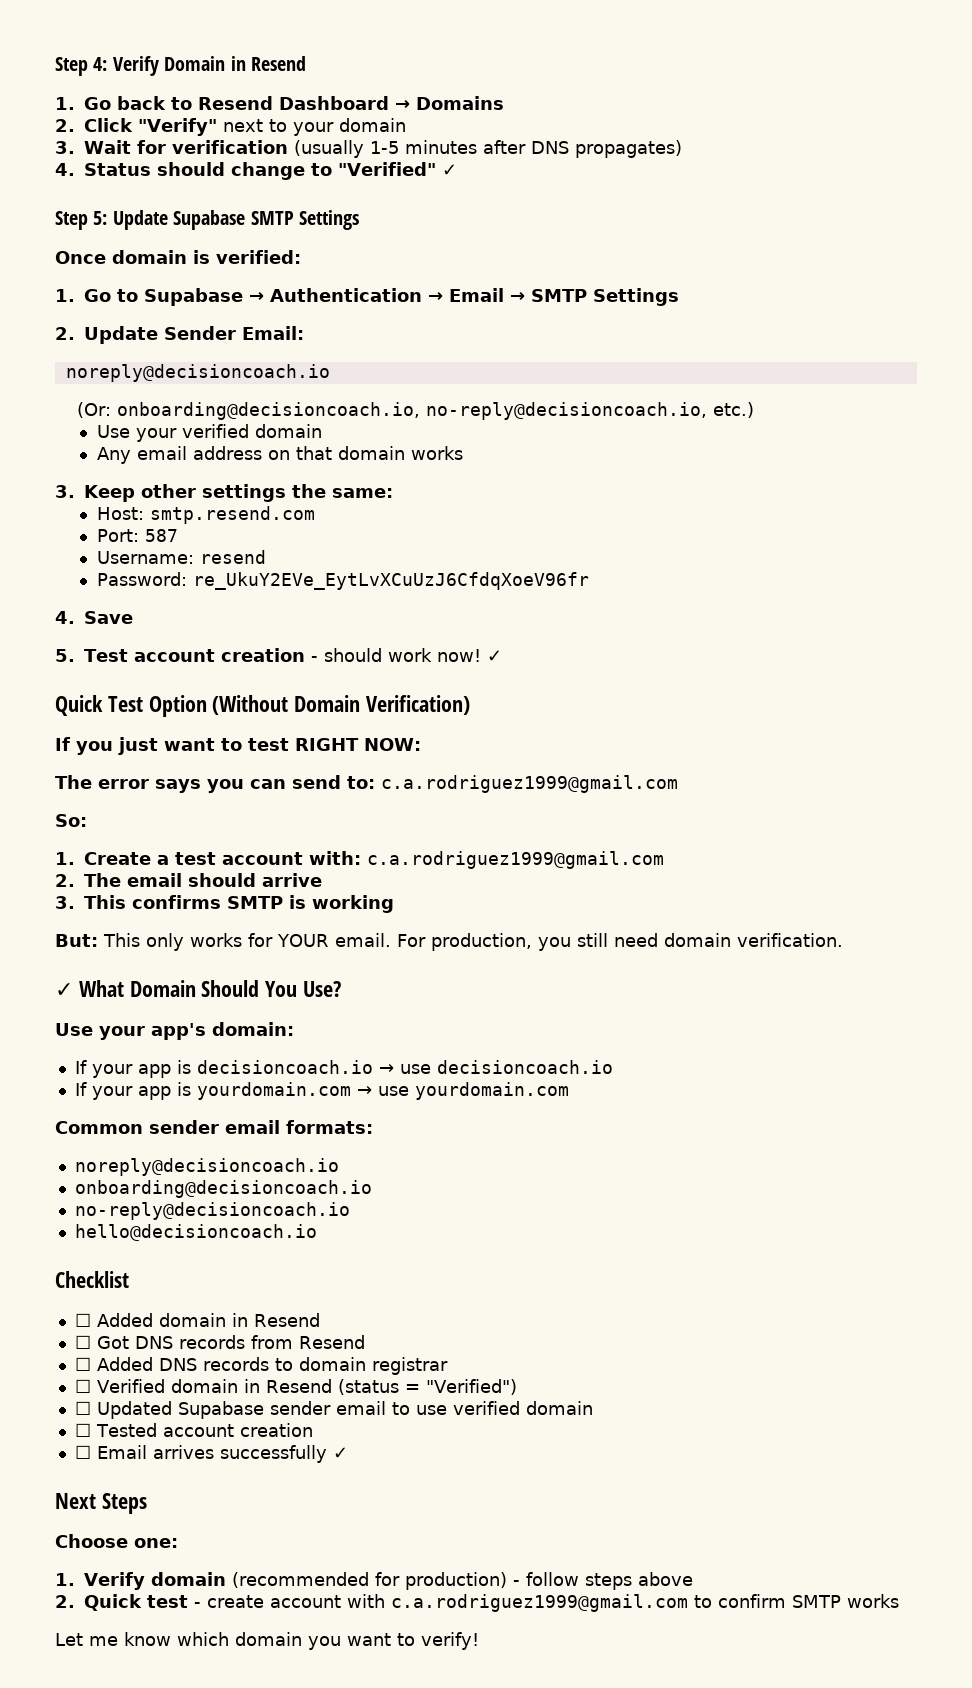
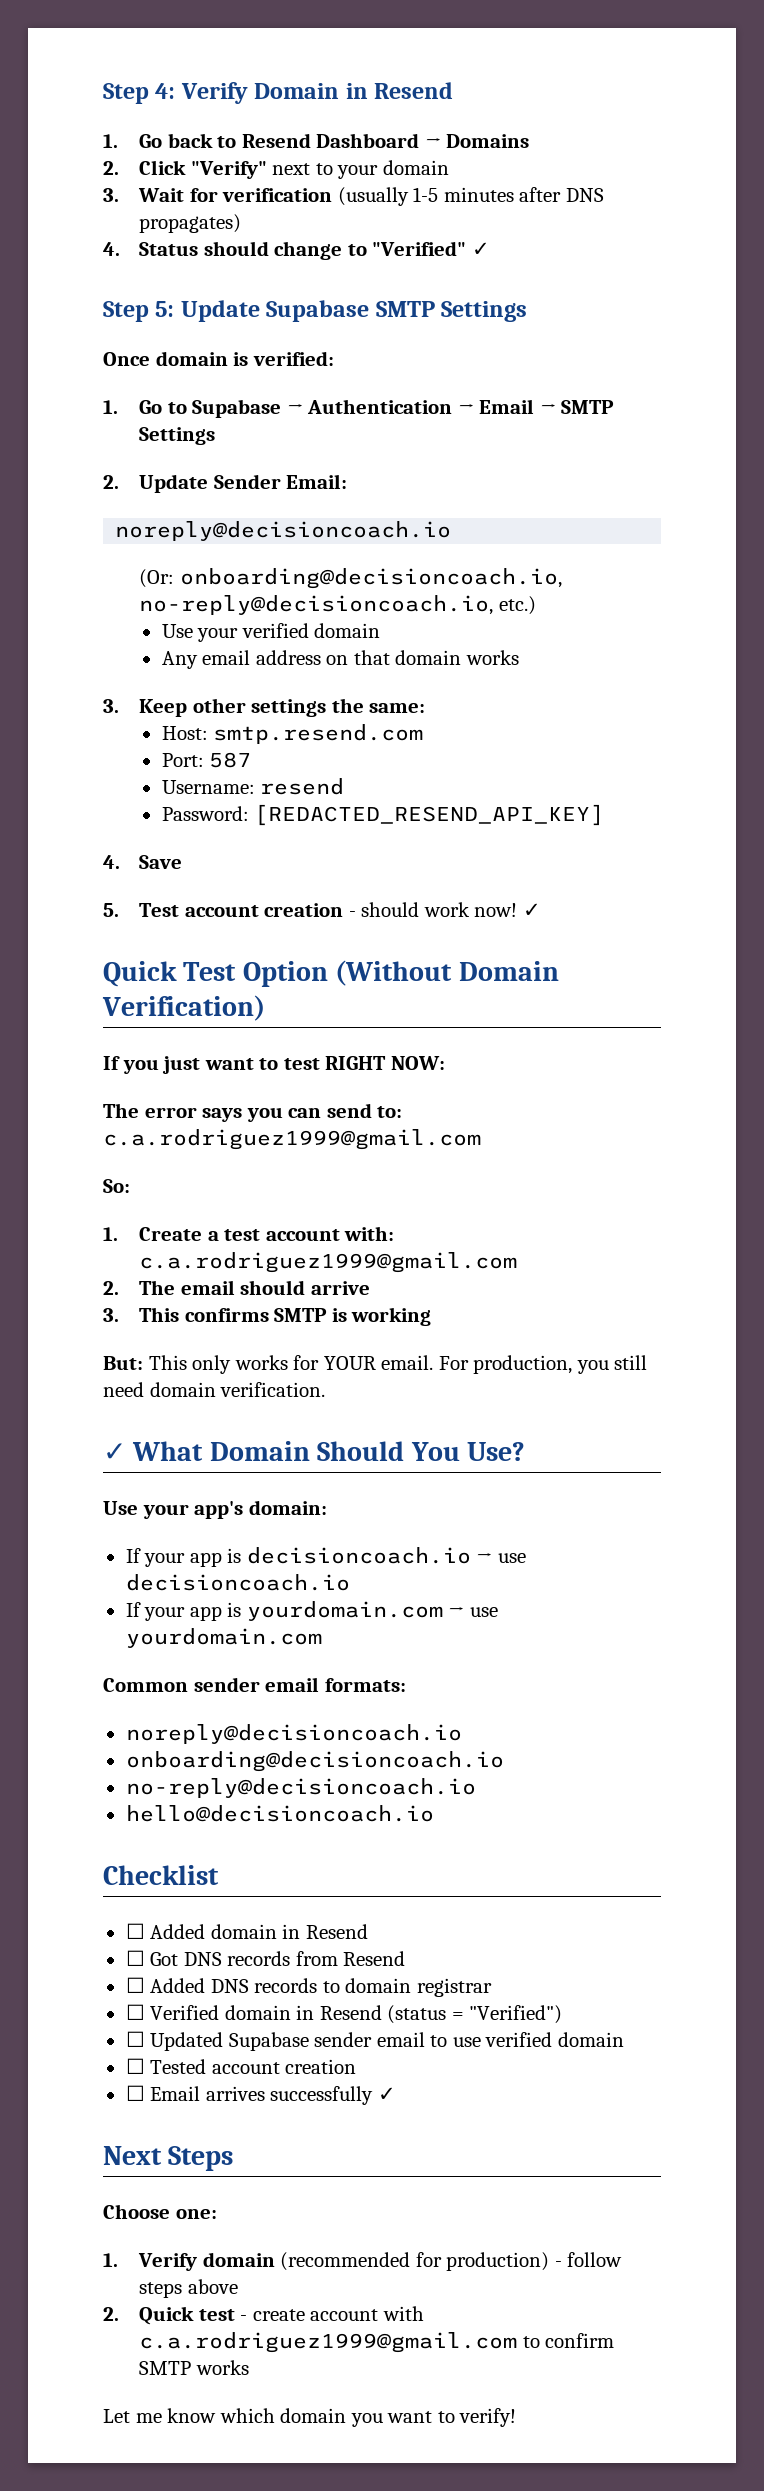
- Password: re_UkuY2EVe_EytLvXCuUzJ6CfdqXoeV96fr
+ Password: [REDACTED_RESEND_API_KEY]

